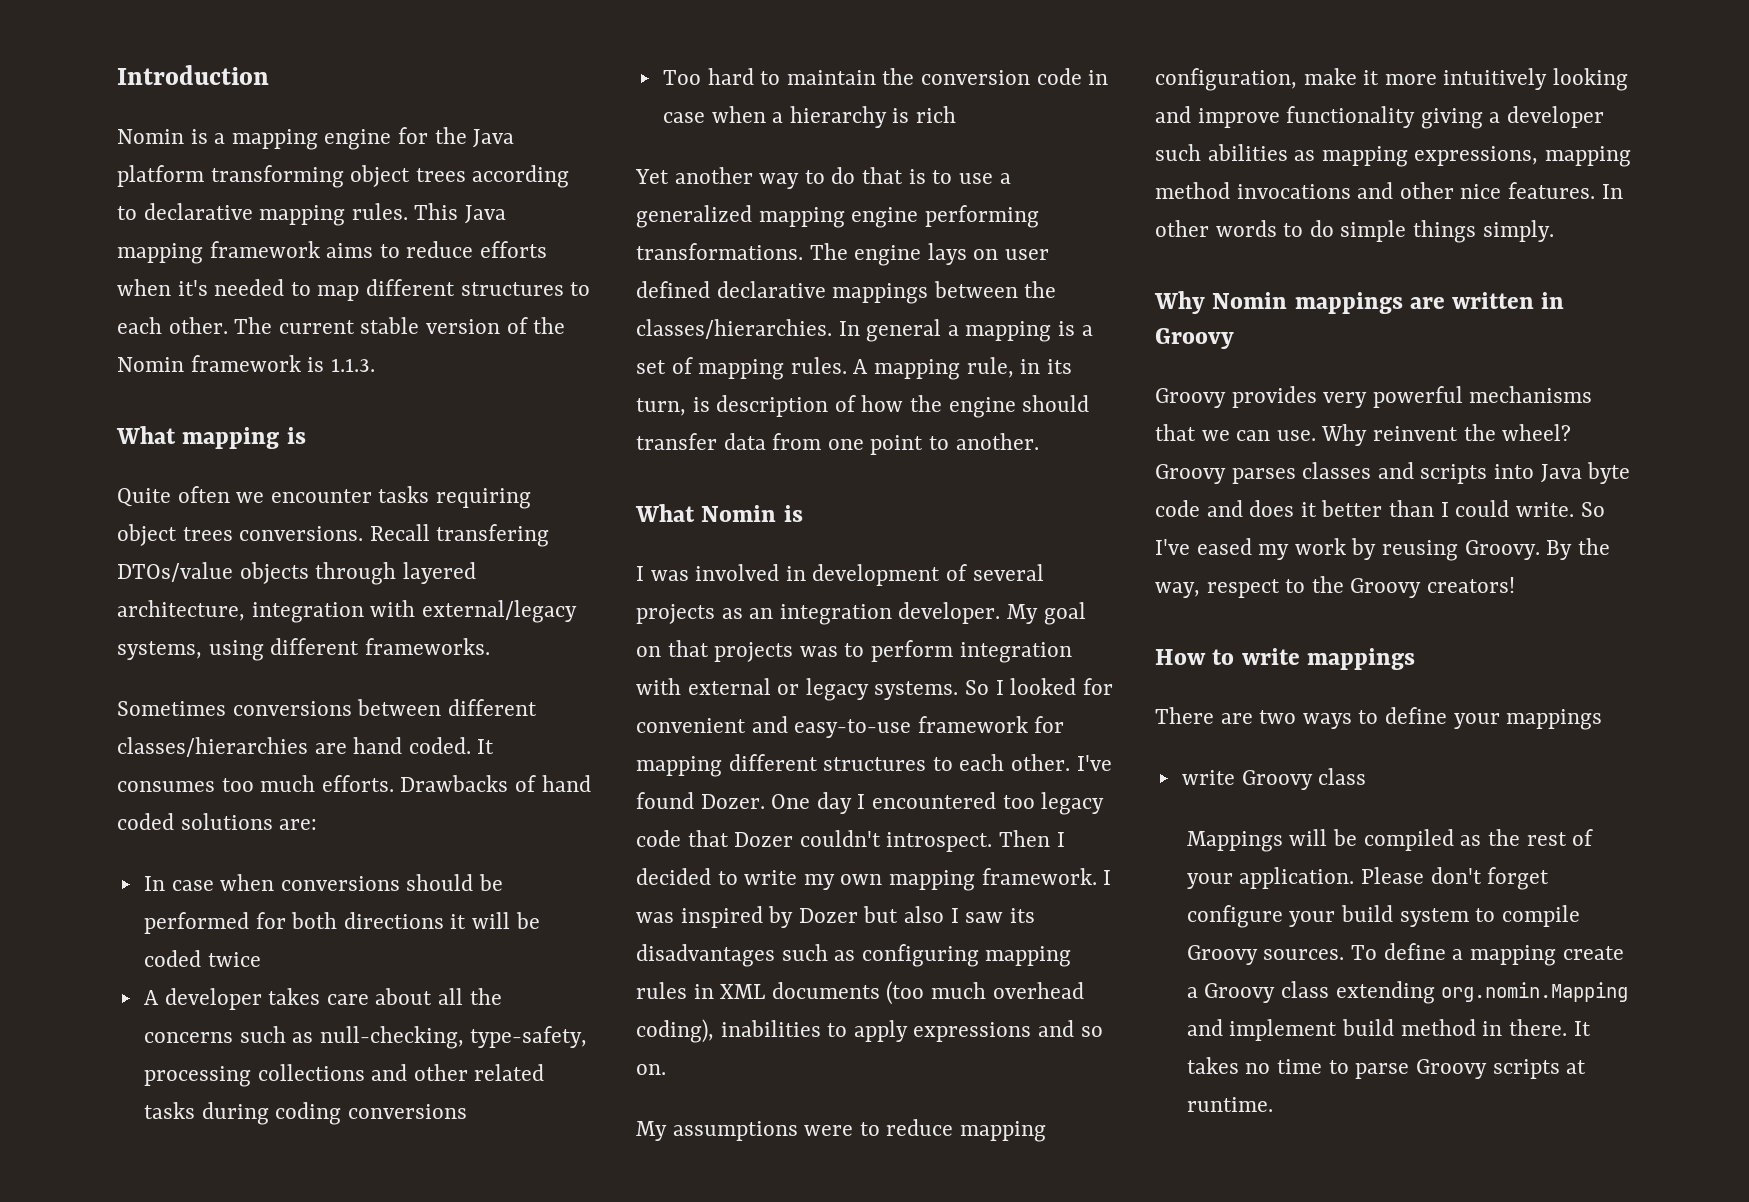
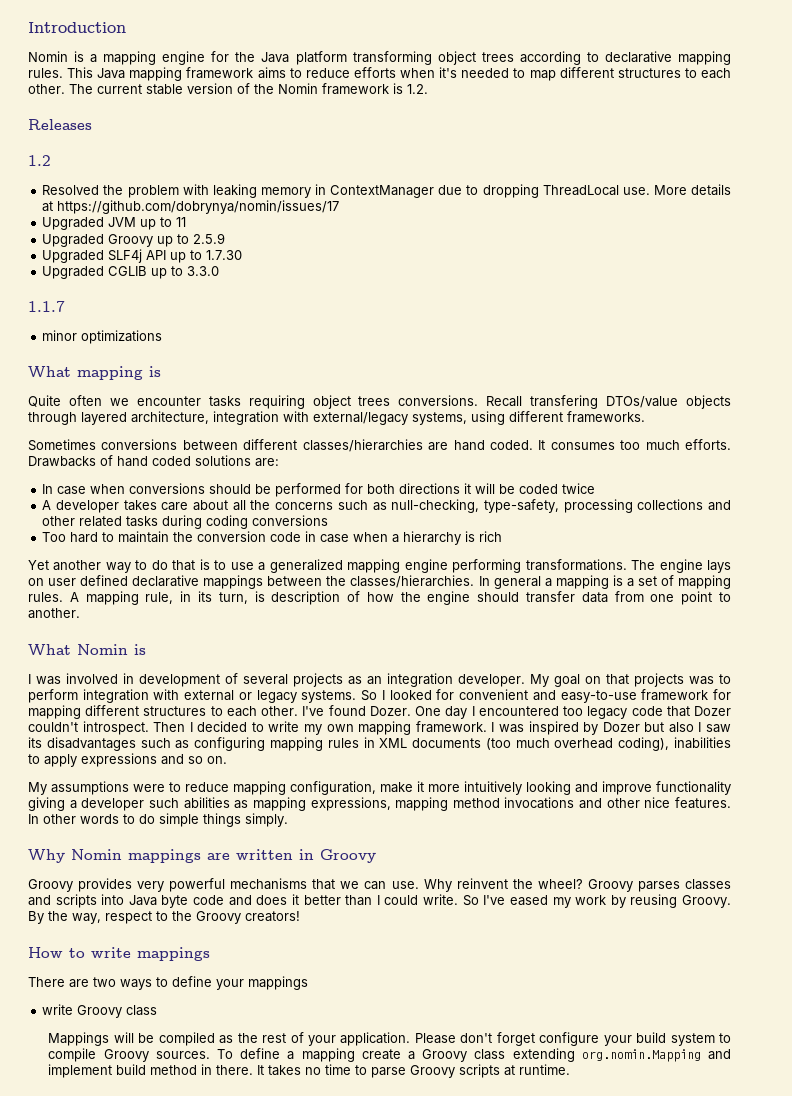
- The current stable version of the Nomin framework is 1.1.3.
+ The current stable version of the Nomin framework is 1.2.
+ Releases
+ 1.2
+ Resolved the problem with leaking memory in ContextManager due to dropping ThreadLocal use. More details at https://github.com/dobrynya/nomin/issues/17
+ Upgraded JVM up to 11
+ Upgraded Groovy up to 2.5.9
+ Upgraded SLF4j API up to 1.7.30
+ Upgraded CGLIB up to 3.3.0
+ 1.1.7
+ minor optimizations

